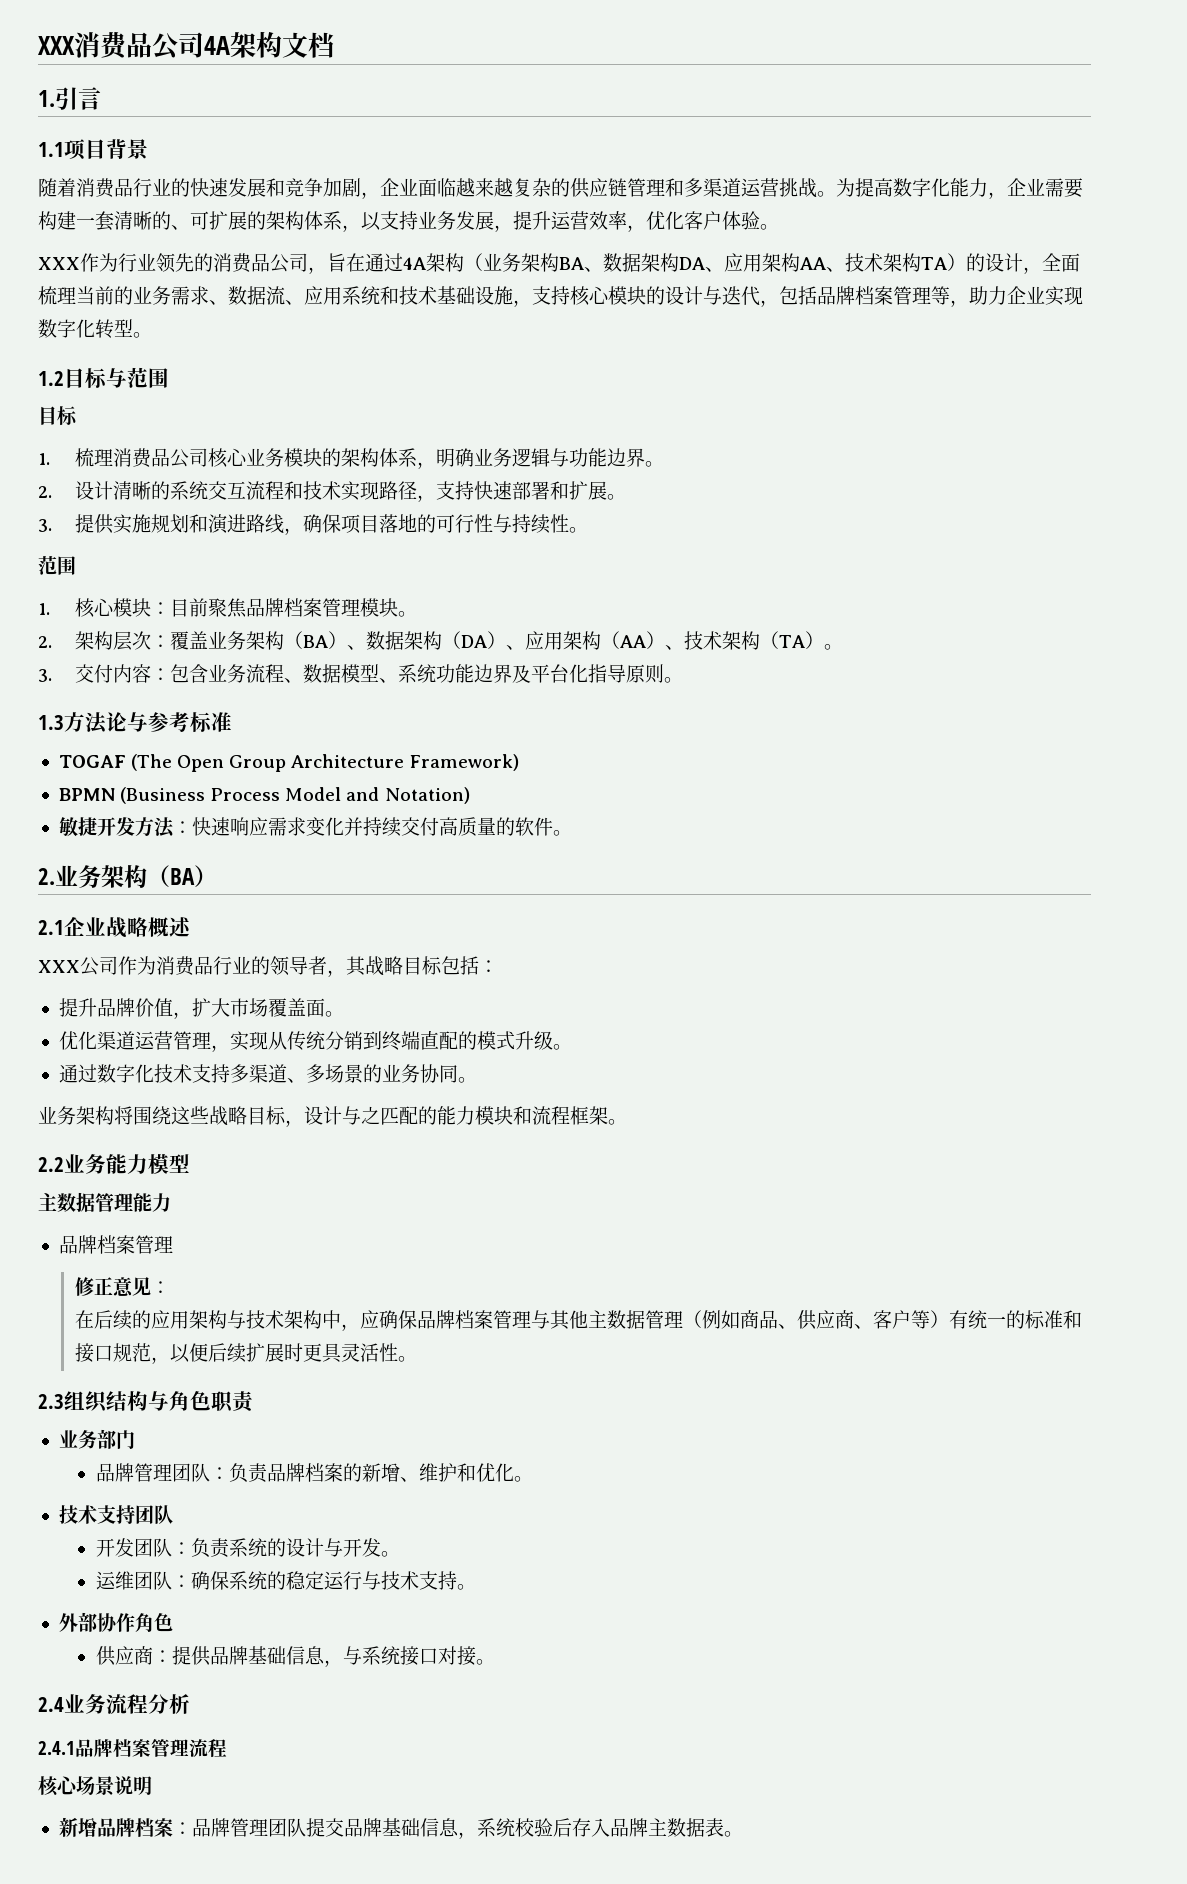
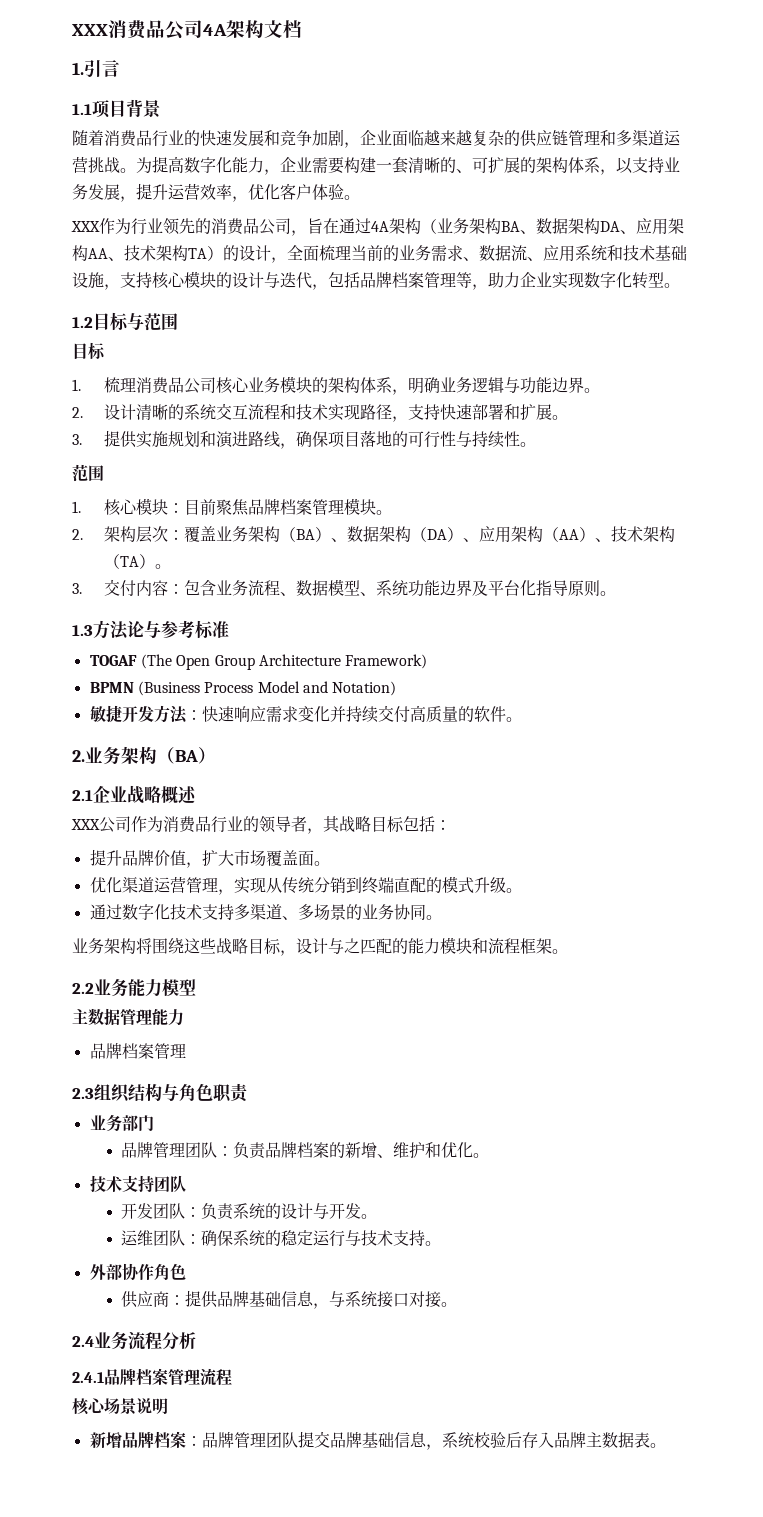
- 修正意见：
- 在后续的应用架构与技术架构中，应确保品牌档案管理与其他主数据管理（例如商品、供应商、客户等）有统一的标准和接口规范，以便后续扩展时更具灵活性。

